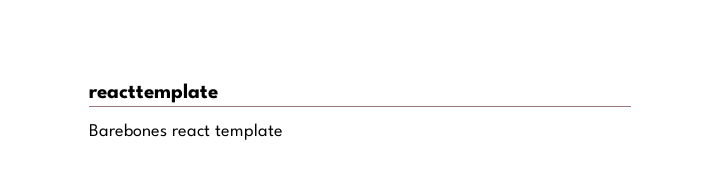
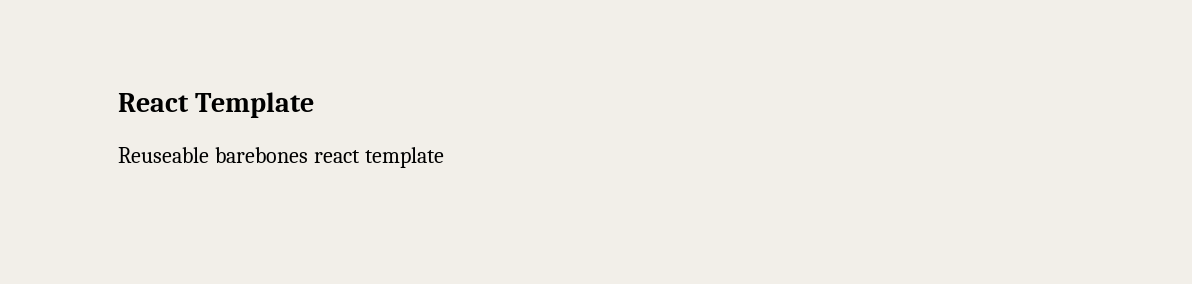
- reacttemplate
- Barebones react template
+ React Template
+ Reuseable barebones react template

